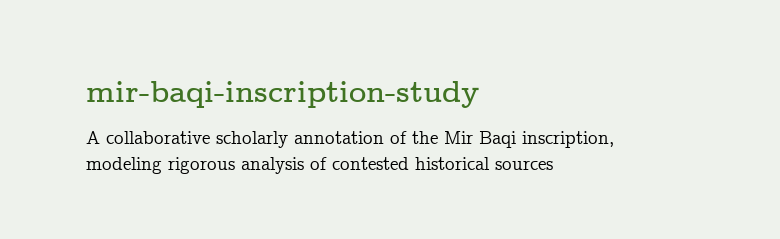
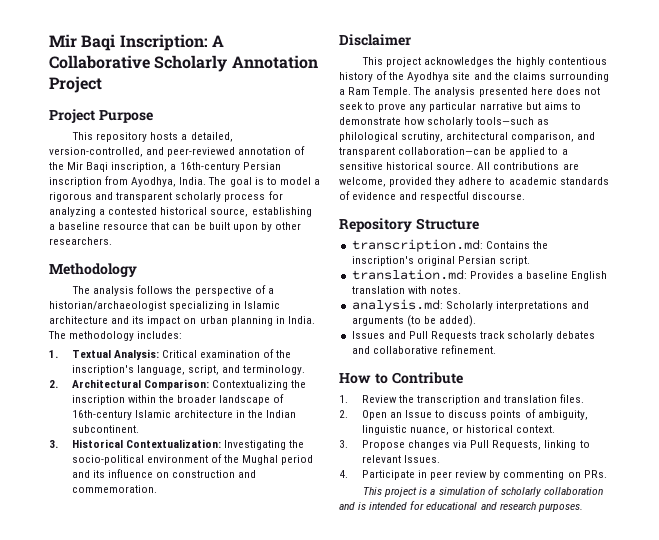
- mir-baqi-inscription-study
- A collaborative scholarly annotation of the Mir Baqi inscription, modeling rigorous analysis of contested historical sources
+ Mir Baqi Inscription: A Collaborative Scholarly Annotation Project
+ Project Purpose
+ This repository hosts a detailed, version-controlled, and peer-reviewed annotation of the Mir Baqi inscription, a 16th-century Persian inscription from Ayodhya, India. The goal is to model a rigorous and transparent scholarly process for analyzing a contested historical source, establishing a baseline resource that can be built upon by other researchers.
+ Methodology
+ The analysis follows the perspective of a historian/archaeologist specializing in Islamic architecture and its impact on urban planning in India. The methodology includes:
+ 1. Textual Analysis: Critical examination of the inscription's language, script, and terminology.
+ 2. Architectural Comparison: Contextualizing the inscription within the broader landscape of 16th-century Islamic architecture in the Indian subcontinent.
+ 3. Historical Contextualization: Investigating the socio-political environment of the Mughal period and its influence on construction and commemoration.
+ Disclaimer
+ This project acknowledges the highly contentious history of the Ayodhya site and the claims surrounding a Ram Temple. The analysis presented here does not seek to prove any particular narrative but aims to demonstrate how scholarly tools—such as philological scrutiny, architectural comparison, and transparent collaboration—can be applied to a sensitive historical source. All contributions are welcome, provided they adhere to academic standards of evidence and respectful discourse.
+ Repository Structure
+ transcription.md: Contains the inscription's original Persian script.
+ translation.md: Provides a baseline English translation with notes.
+ analysis.md: Scholarly interpretations and arguments (to be added).
+ Issues and Pull Requests track scholarly debates and collaborative refinement.
+ How to Contribute
+ 1. Review the transcription and translation files.
+ 2. Open an Issue to discuss points of ambiguity, linguistic nuance, or historical context.
+ 3. Propose changes via Pull Requests, linking to relevant Issues.
+ 4. Participate in peer review by commenting on PRs.
+ This project is a simulation of scholarly collaboration and is intended for educational and research purposes.

